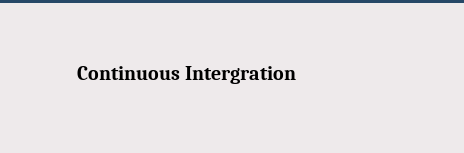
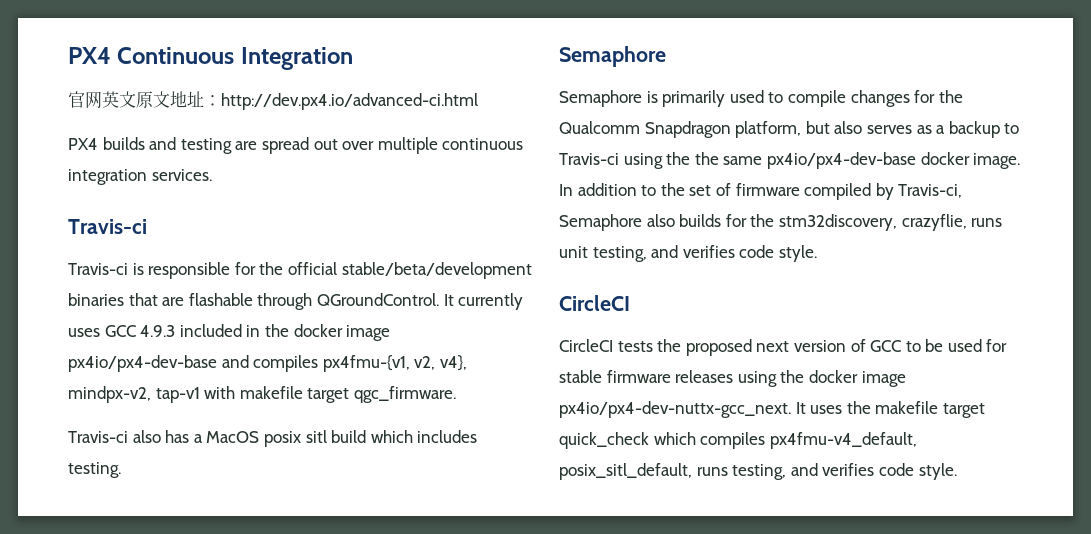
- Continuous Intergration
+ PX4 Continuous Integration
+ 官网英文原文地址：http://dev.px4.io/advanced-ci.html
+ PX4 builds and testing are spread out over multiple continuous integration services.
+ Travis-ci
+ Travis-ci is responsible for the official stable/beta/development binaries that are flashable through QGroundControl. It currently uses GCC 4.9.3 included in the docker image px4io/px4-dev-base and compiles px4fmu-{v1, v2, v4}, mindpx-v2, tap-v1 with makefile target qgc_firmware.
+ Travis-ci also has a MacOS posix sitl build which includes testing.
+ Semaphore
+ Semaphore is primarily used to compile changes for the Qualcomm Snapdragon platform, but also serves as a backup to Travis-ci using the the same px4io/px4-dev-base docker image. In addition to the set of firmware compiled by Travis-ci, Semaphore also builds for the stm32discovery, crazyflie, runs unit testing, and verifies code style.
+ CircleCI
+ CircleCI tests the proposed next version of GCC to be used for stable firmware releases using the docker image px4io/px4-dev-nuttx-gcc_next. It uses the makefile target quick_check which compiles px4fmu-v4_default, posix_sitl_default, runs testing, and verifies code style.

